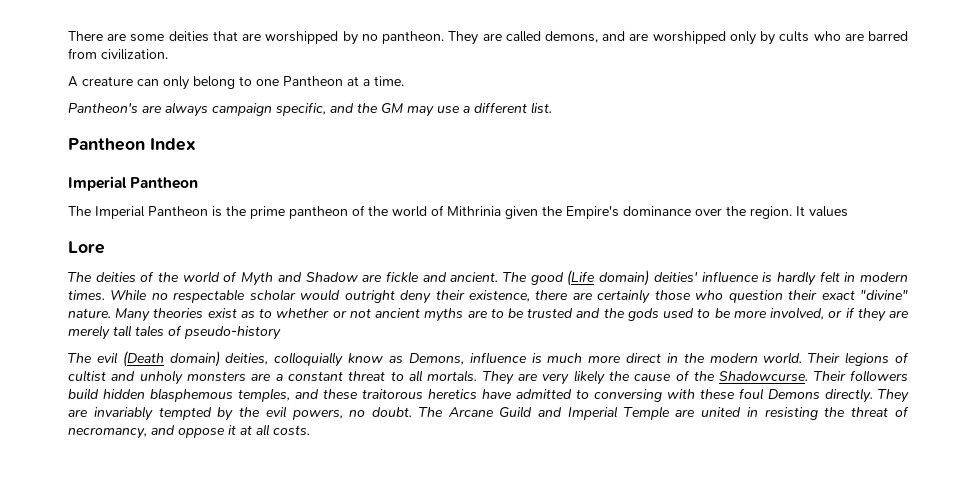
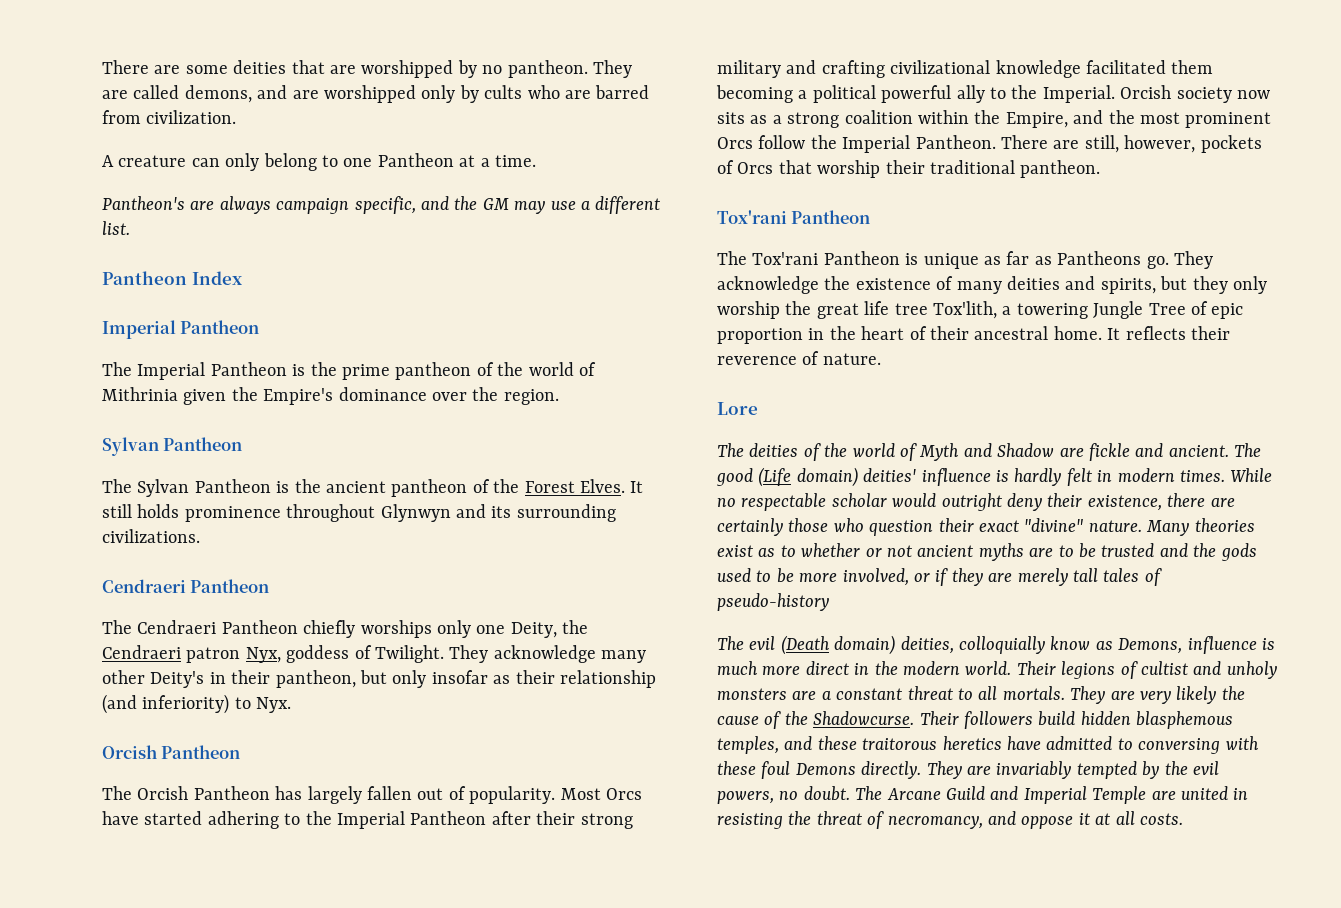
- The Imperial Pantheon is the prime pantheon of the world of Mithrinia given the Empire's dominance over the region. It values
+ The Imperial Pantheon is the prime pantheon of the world of Mithrinia given the Empire's dominance over the region.
+ Sylvan Pantheon
+ The Sylvan Pantheon is the ancient pantheon of the Forest Elves. It still holds prominence throughout Glynwyn and its surrounding civilizations.
+ Cendraeri Pantheon
+ The Cendraeri Pantheon chiefly worships only one Deity, the Cendraeri patron Nyx, goddess of Twilight. They acknowledge many other Deity's in their pantheon, but only insofar as their relationship (and inferiority) to Nyx.
+ Orcish Pantheon
+ The Orcish Pantheon has largely fallen out of popularity. Most Orcs have started adhering to the Imperial Pantheon after their strong military and crafting civilizational knowledge facilitated them becoming a political powerful ally to the Imperial. Orcish society now sits as a strong coalition within the Empire, and the most prominent Orcs follow the Imperial Pantheon. There are still, however, pockets of Orcs that worship their traditional pantheon.
+ Tox'rani Pantheon
+ The Tox'rani Pantheon is unique as far as Pantheons go. They acknowledge the existence of many deities and spirits, but they only worship the great life tree Tox'lith, a towering Jungle Tree of epic proportion in the heart of their ancestral home. It reflects their reverence of nature.

